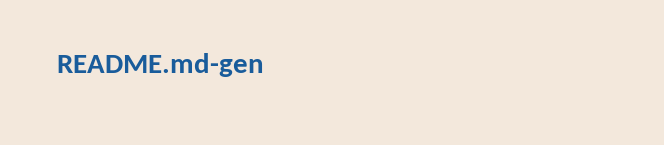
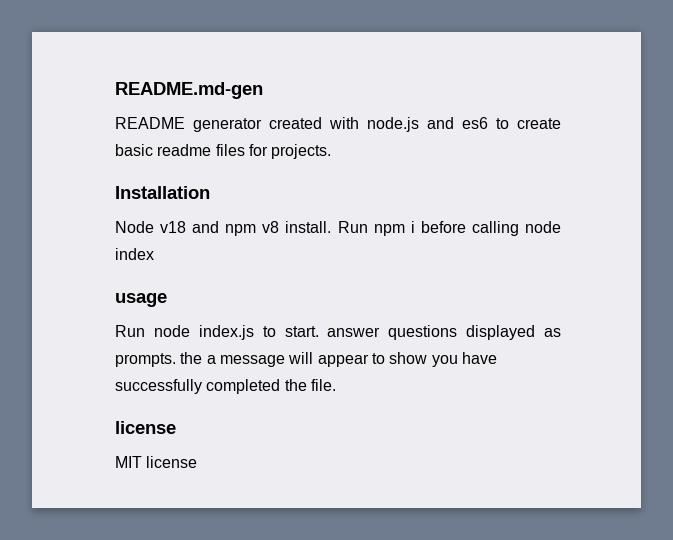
+ README generator created with node.js and es6 to create basic readme files for projects.
+ Installation
+ Node v18 and npm v8 install. Run npm i before calling node index
+ usage
+ Run node index.js to start. answer questions displayed as prompts. the a message will appear to show you have successfully completed the file.
+ license
+ MIT license

